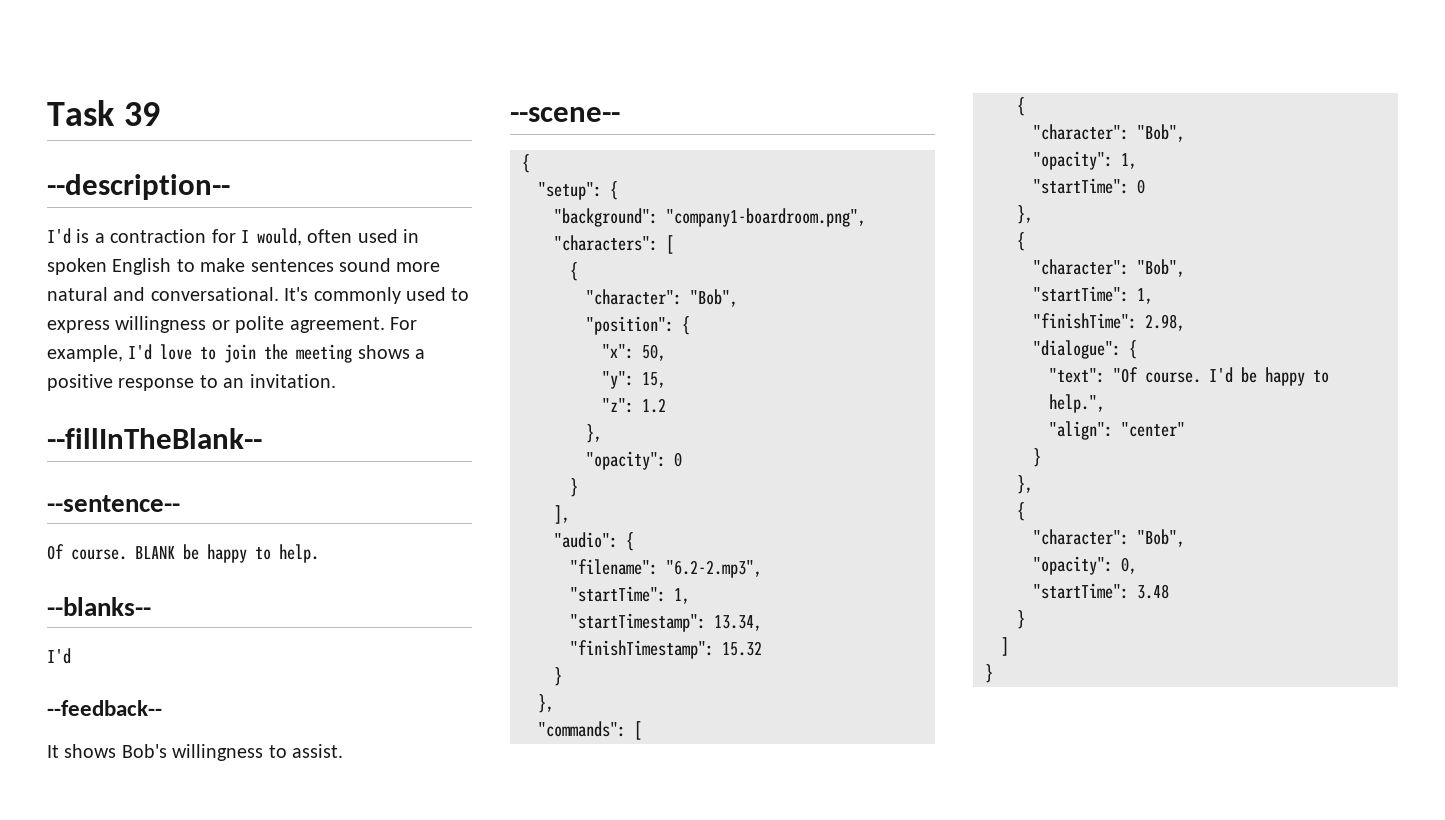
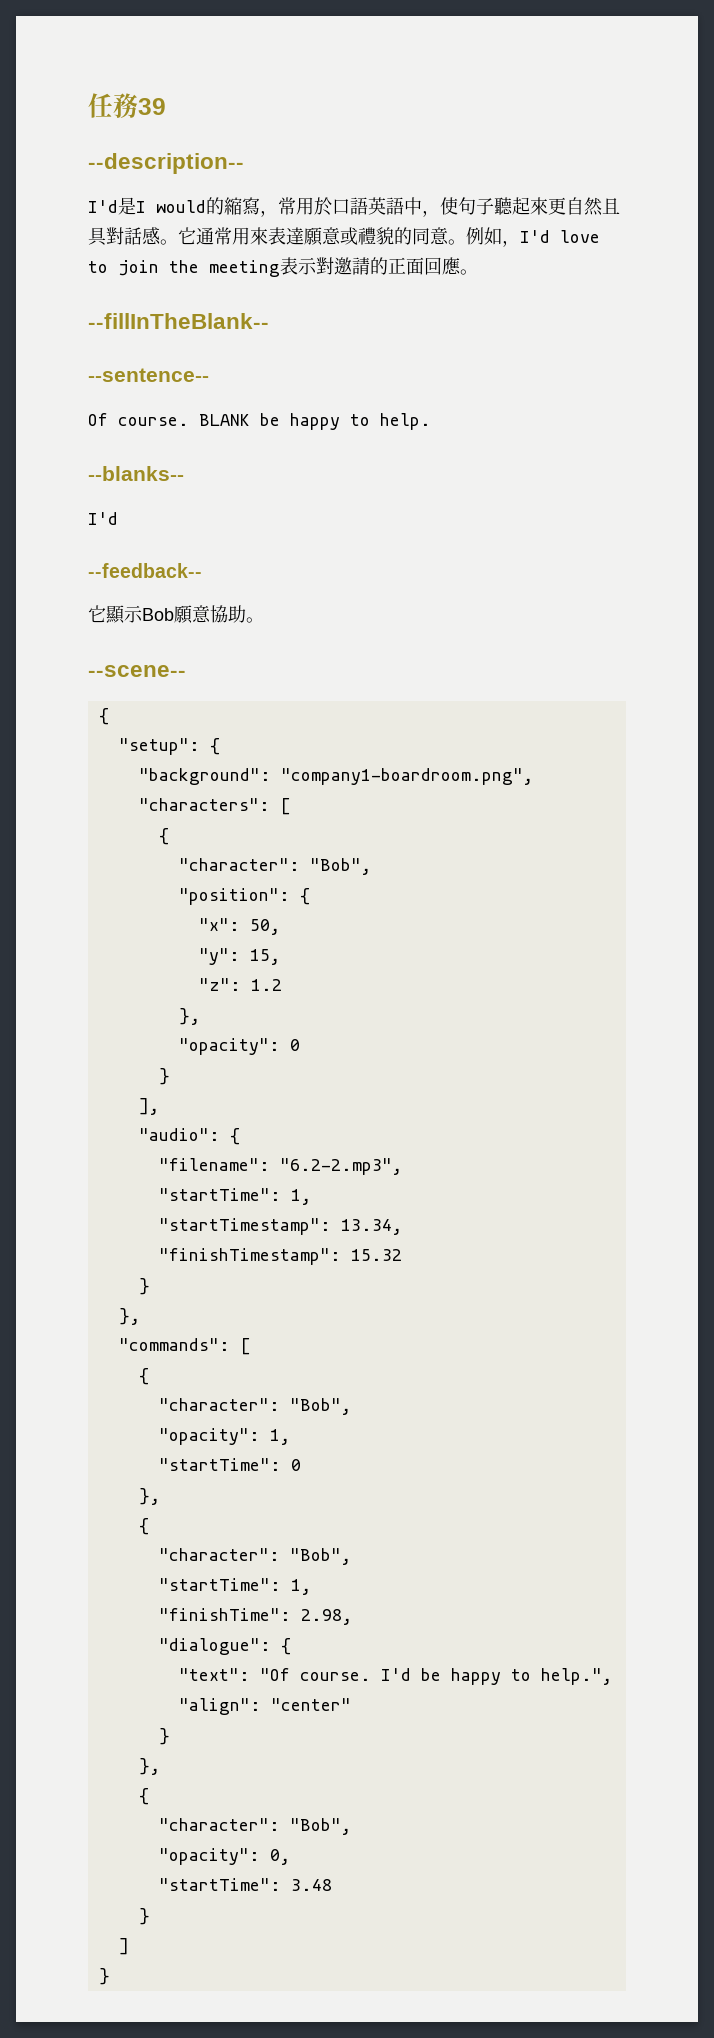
- Task 39
+ 任務39
- I'd is a contraction for I would, often used in spoken English to make sentences sound more natural and conversational. It's commonly used to express willingness or polite agreement. For example, I'd love to join the meeting shows a positive response to an invitation.
+ I'd是I would的縮寫，常用於口語英語中，使句子聽起來更自然且具對話感。它通常用來表達願意或禮貌的同意。例如，I'd love to join the meeting表示對邀請的正面回應。
- It shows Bob's willingness to assist.
+ 它顯示Bob願意協助。

